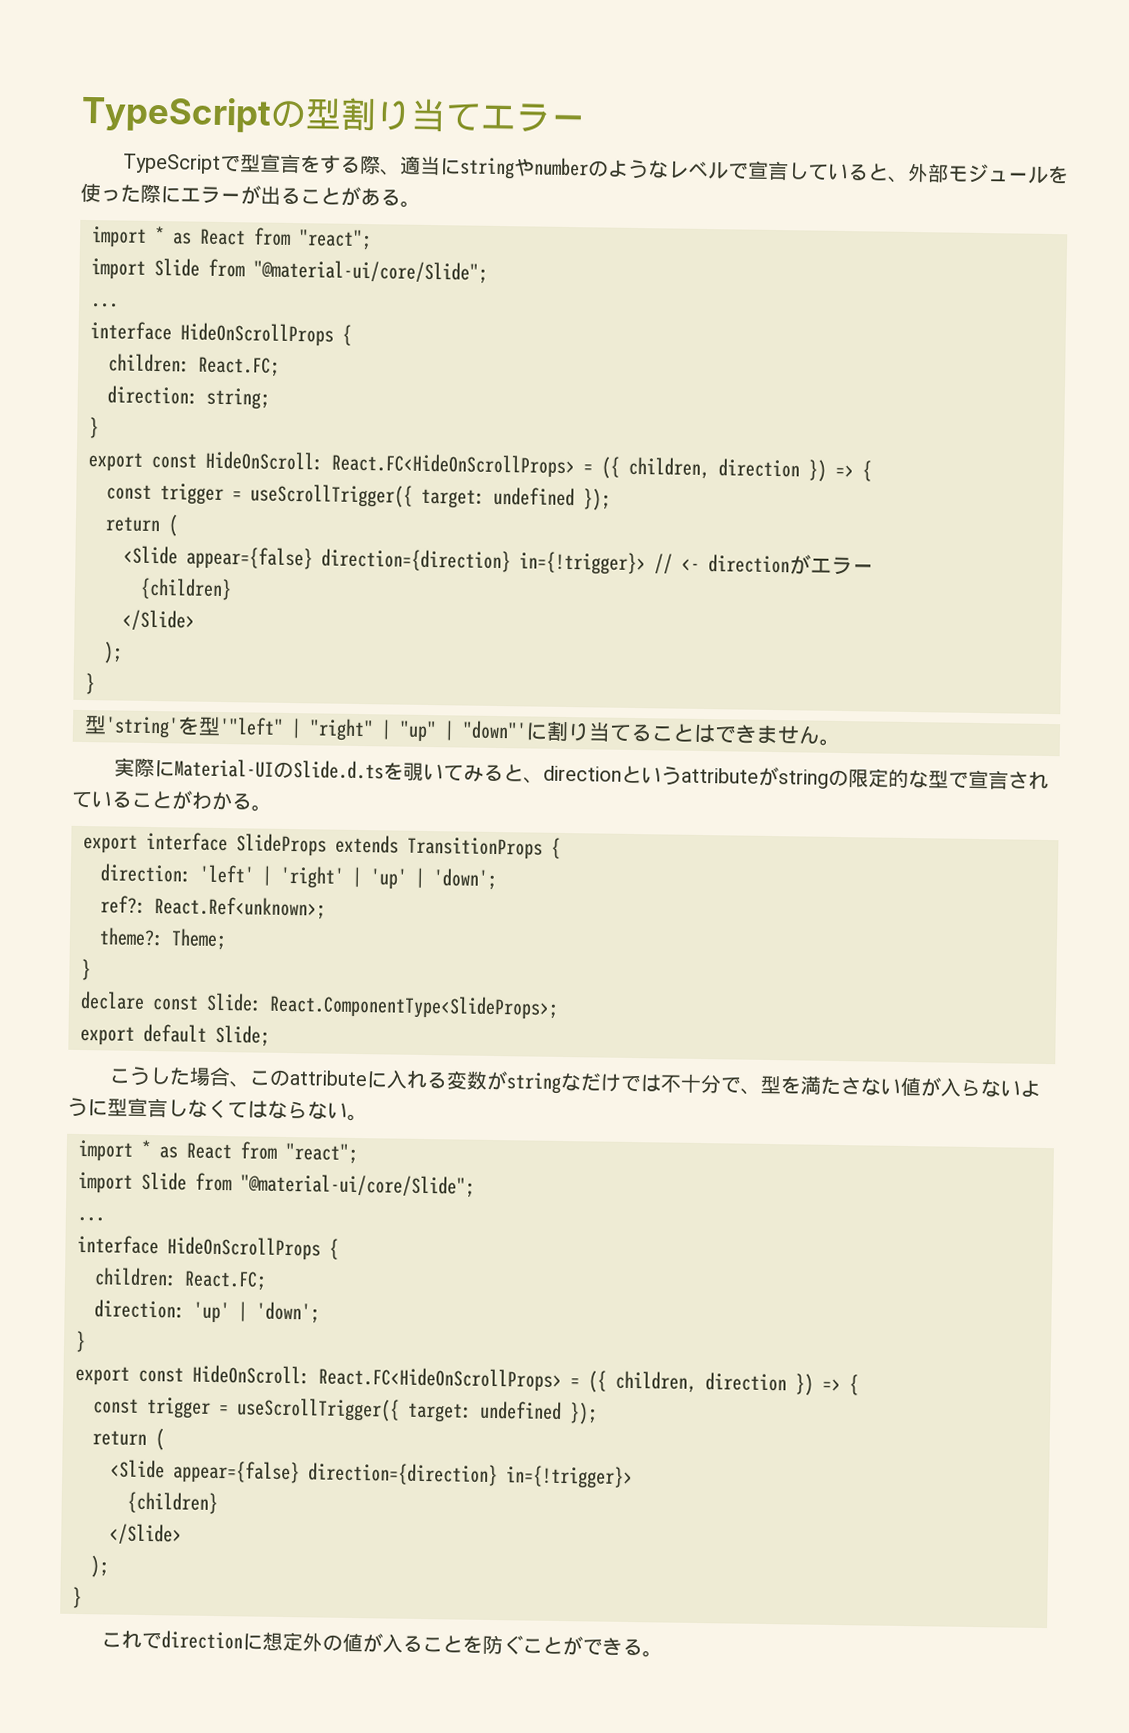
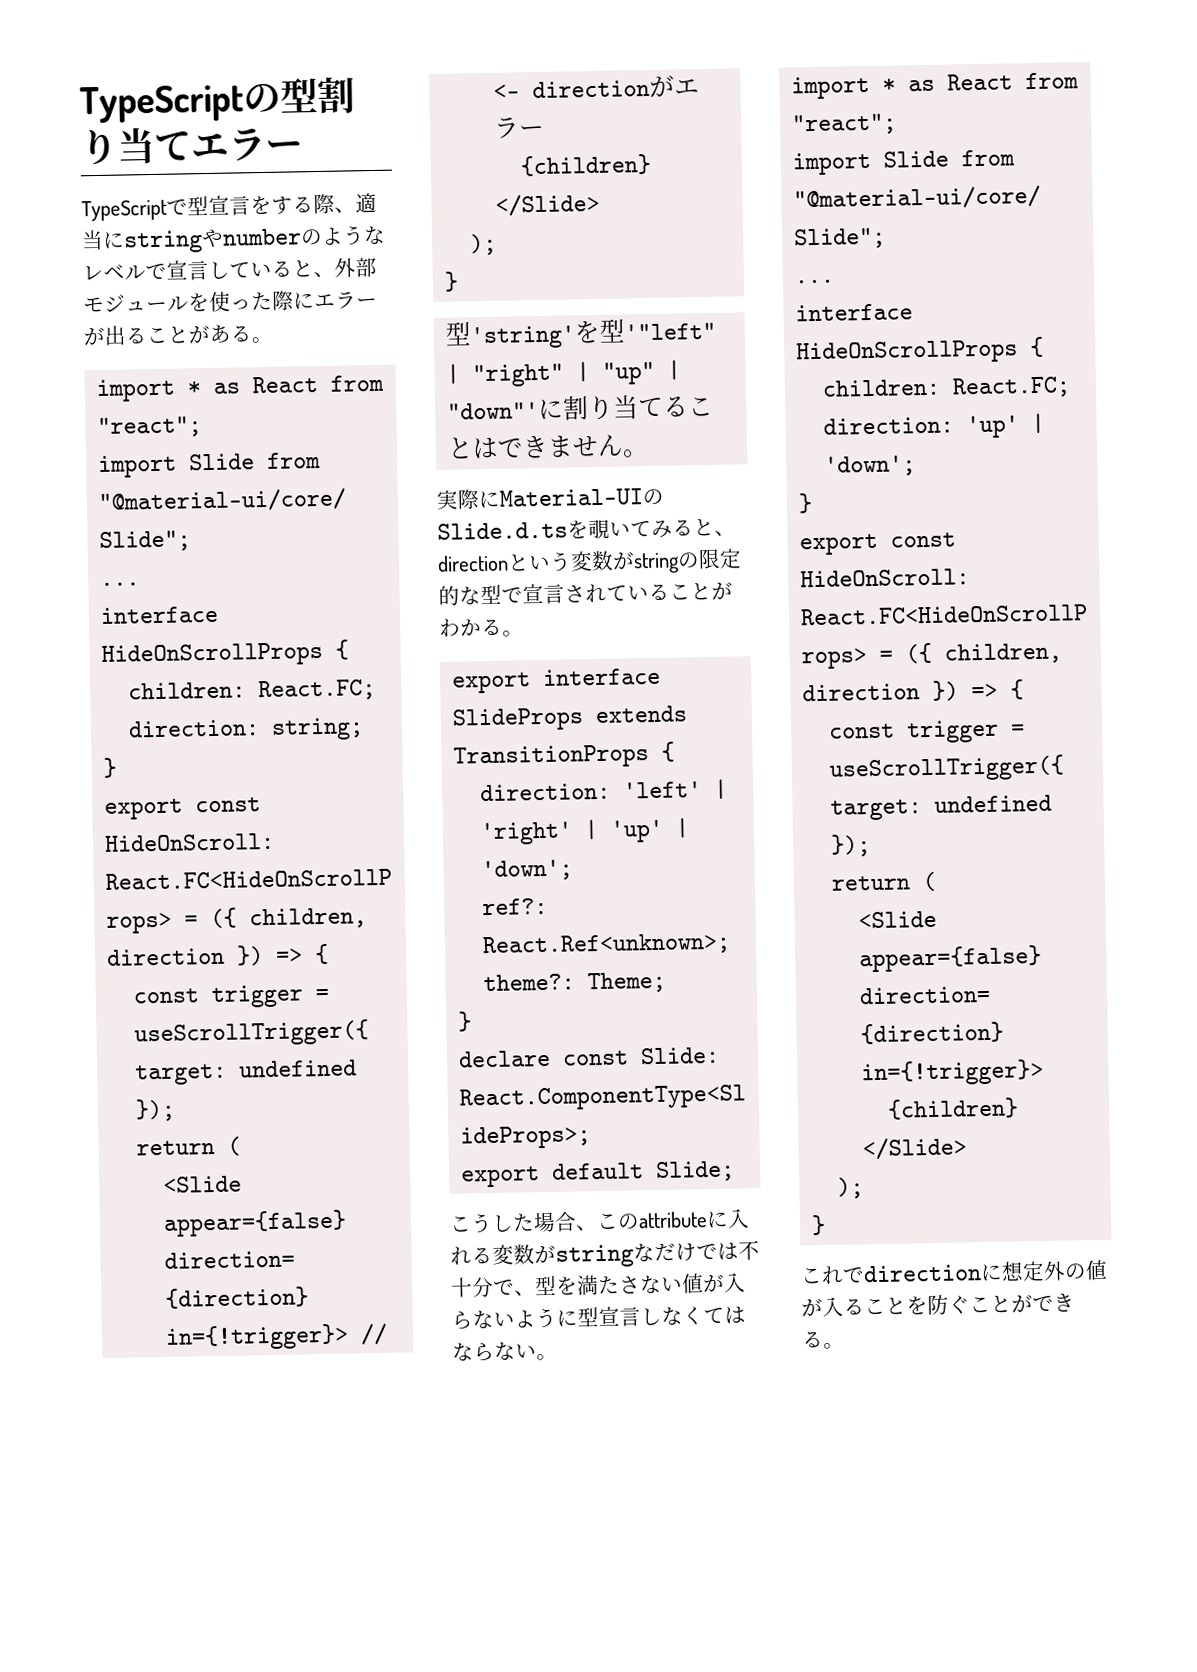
- 実際にMaterial-UIのSlide.d.tsを覗いてみると、directionというattributeがstringの限定的な型で宣言されていることがわかる。
+ 実際にMaterial-UIのSlide.d.tsを覗いてみると、directionという変数がstringの限定的な型で宣言されていることがわかる。

